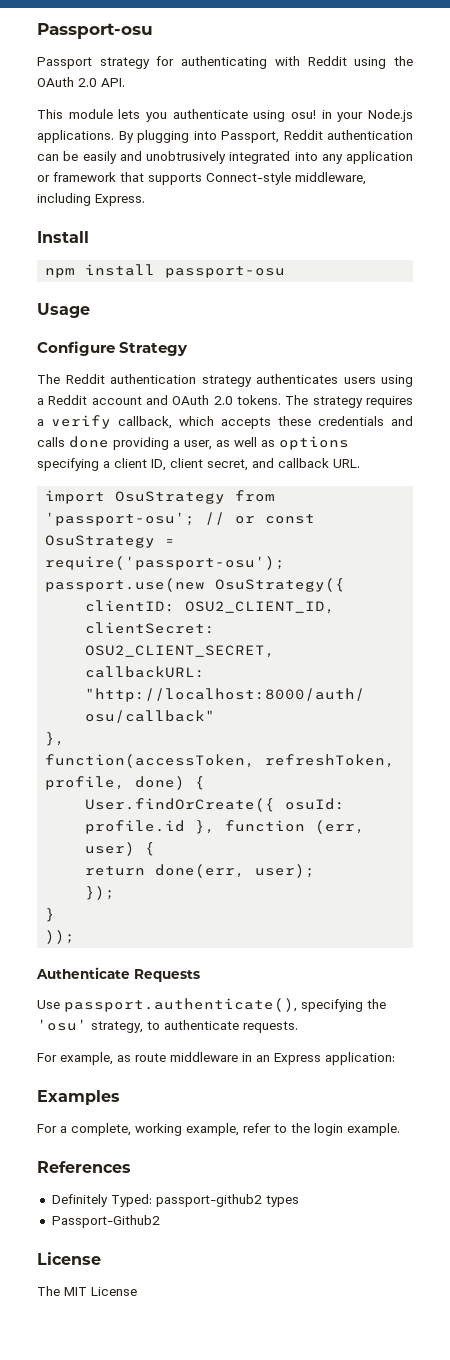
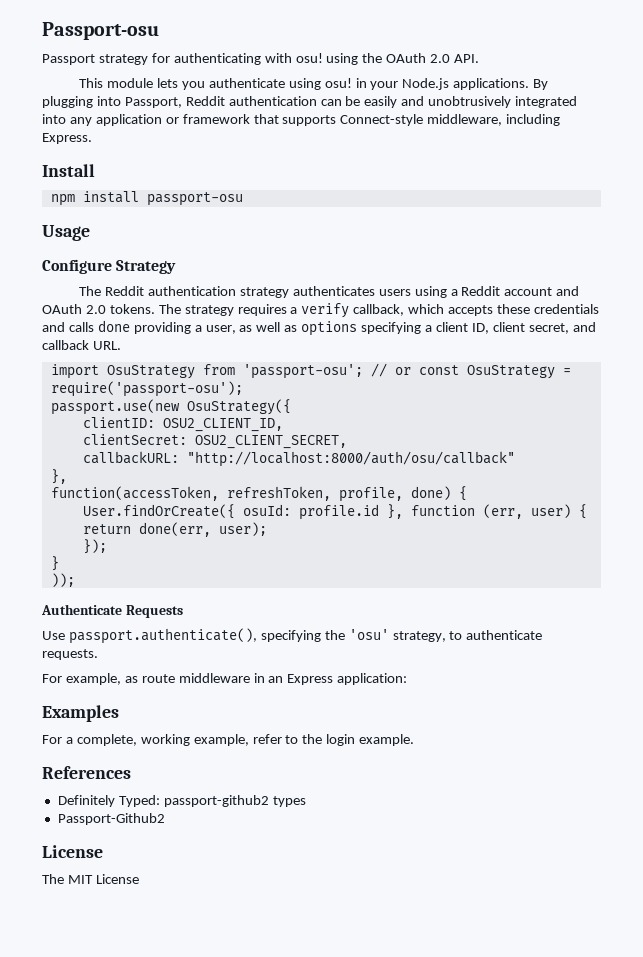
- Passport strategy for authenticating with Reddit using the OAuth 2.0 API.
+ Passport strategy for authenticating with osu! using the OAuth 2.0 API.

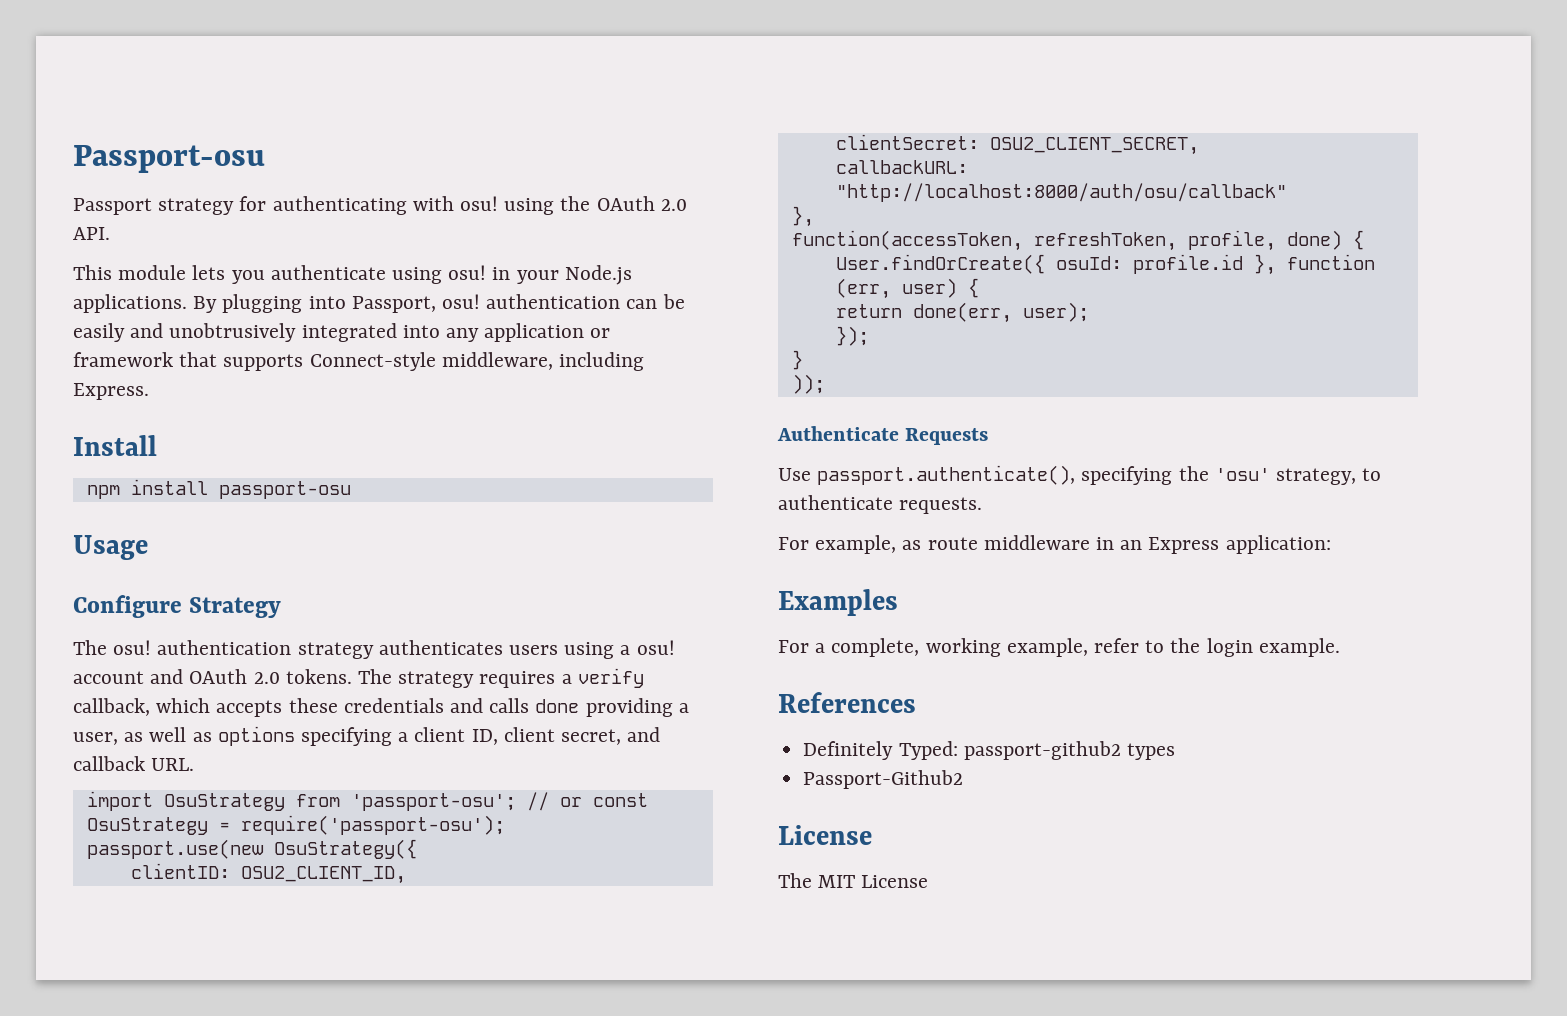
- By plugging into Passport, Reddit authentication can be easily and unobtrusively integrated into any application or framework that supports Connect-style middleware, including Express.
+ By plugging into Passport, osu! authentication can be easily and unobtrusively integrated into any application or framework that supports Connect-style middleware, including Express.
- The Reddit authentication strategy authenticates users using a Reddit account and OAuth 2.0 tokens.
+ The osu! authentication strategy authenticates users using a osu! account and OAuth 2.0 tokens.

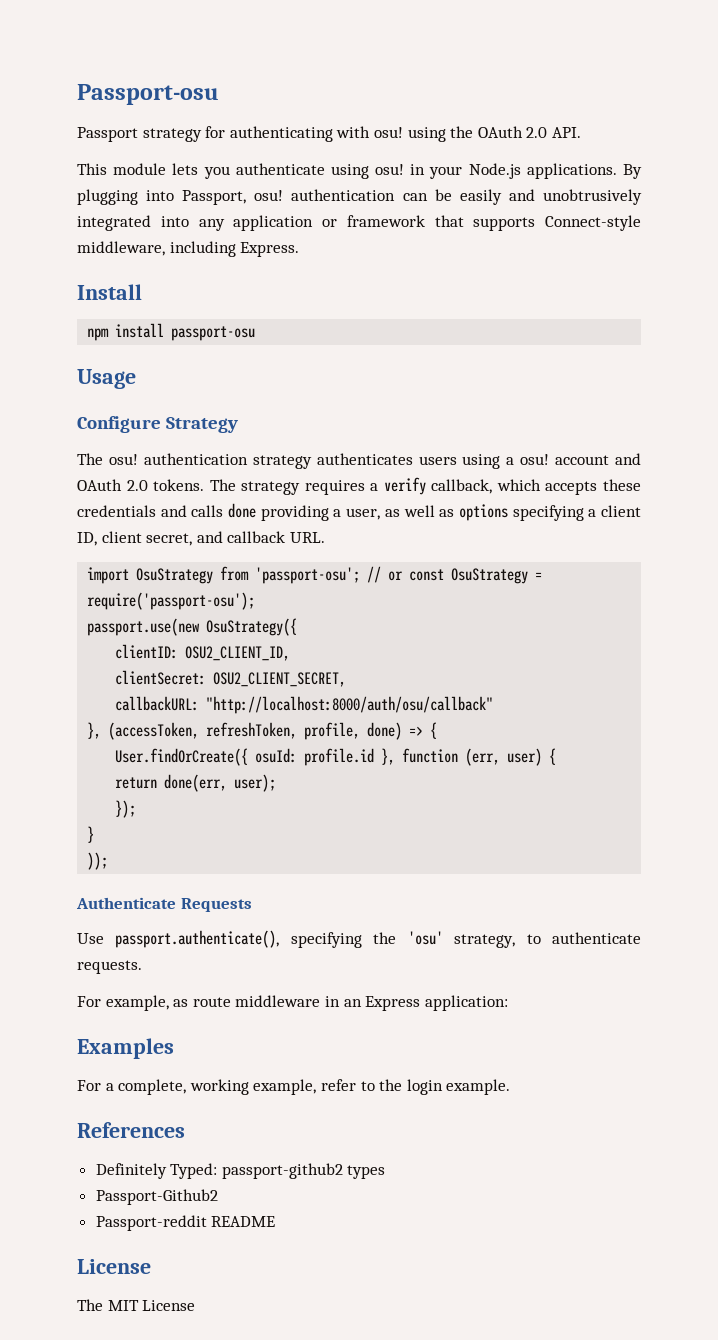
  callbackURL: "http://localhost:8000/auth/osu/callback"
- },
- function(accessToken, refreshToken, profile, done) {
+ }, (accessToken, refreshToken, profile, done) => {
+ Passport-reddit README

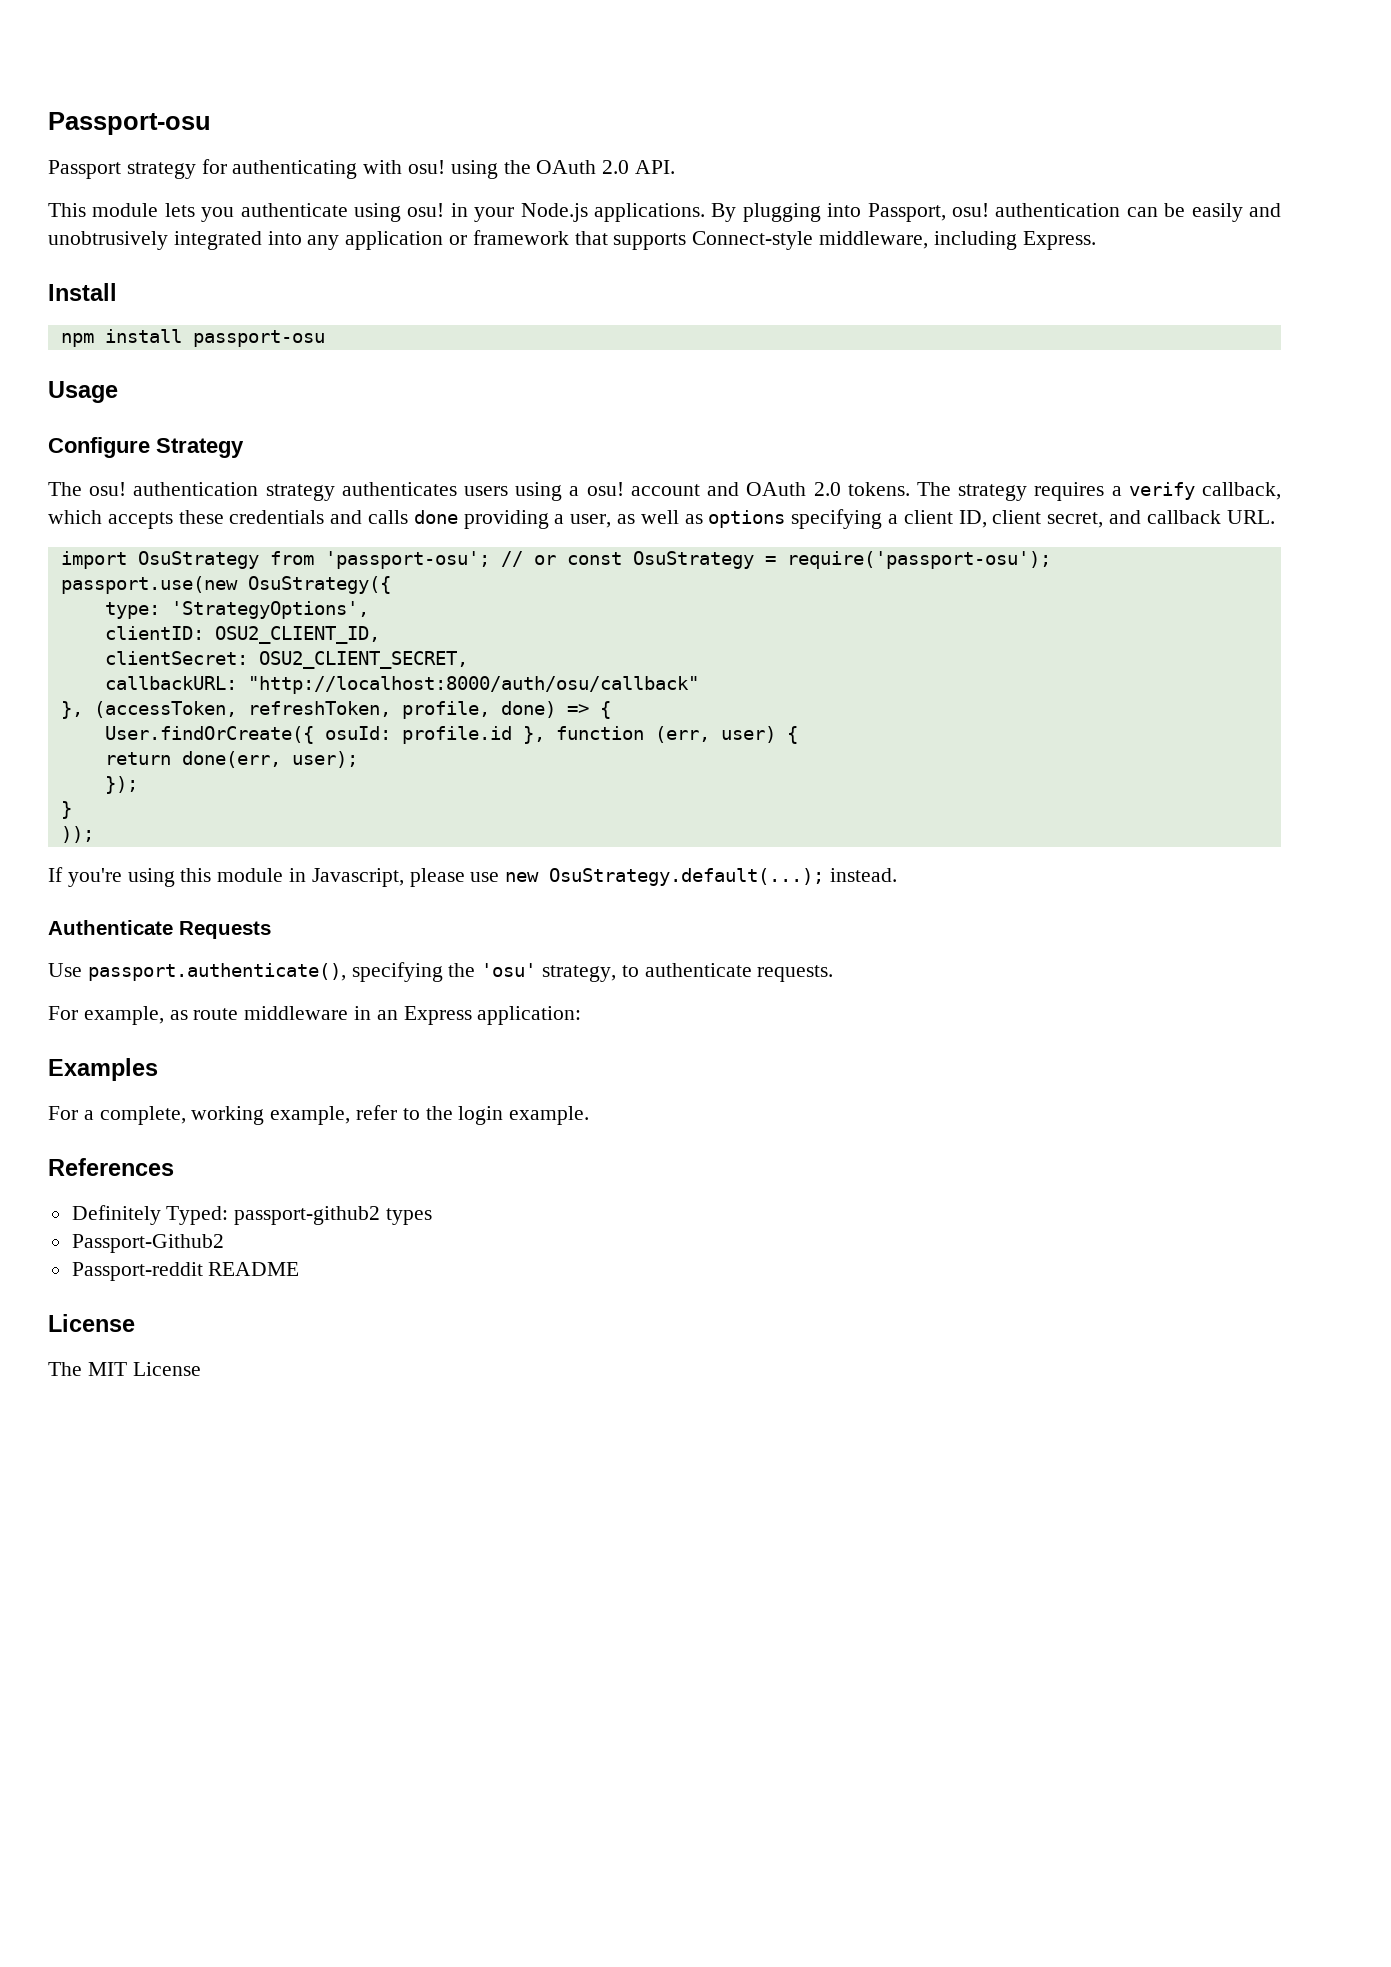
+ type: 'StrategyOptions',
+ If you're using this module in Javascript, please use new OsuStrategy.default(...); instead.

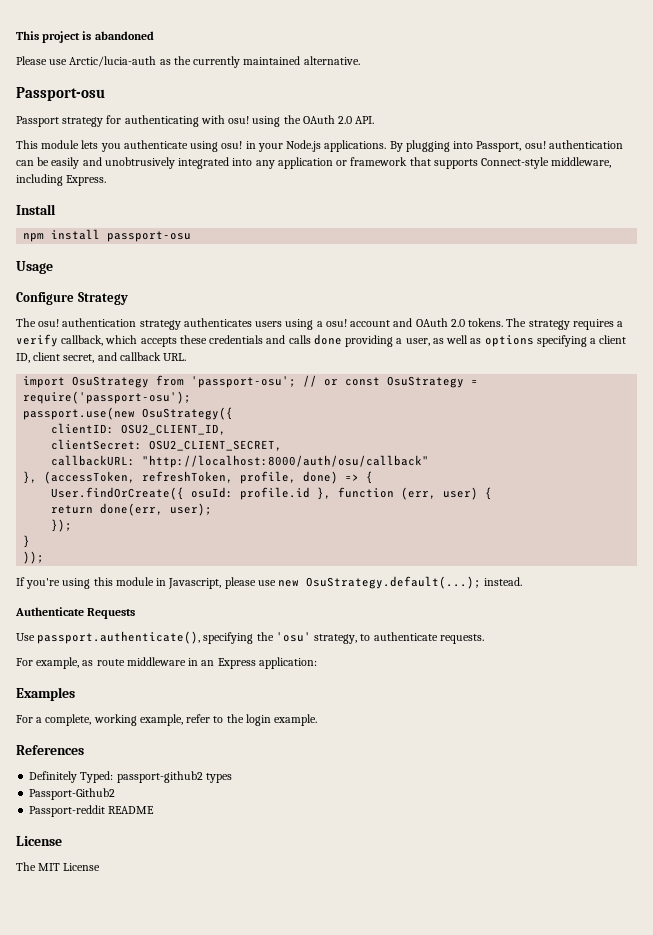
+ This project is abandoned
+ Please use Arctic/lucia-auth as the currently maintained alternative.
- type: 'StrategyOptions',

